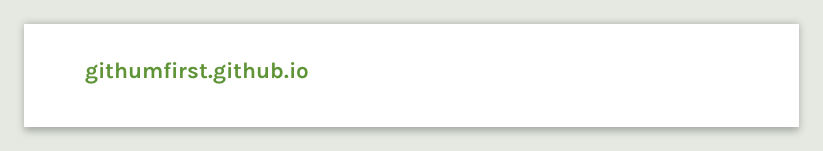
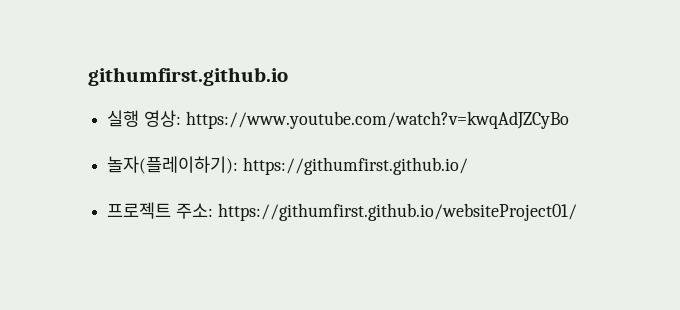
+ 실행 영상: https://www.youtube.com/watch?v=kwqAdJZCyBo
+ 놀자(플레이하기): https://githumfirst.github.io/
+ 프로젝트 주소: https://githumfirst.github.io/websiteProject01/

